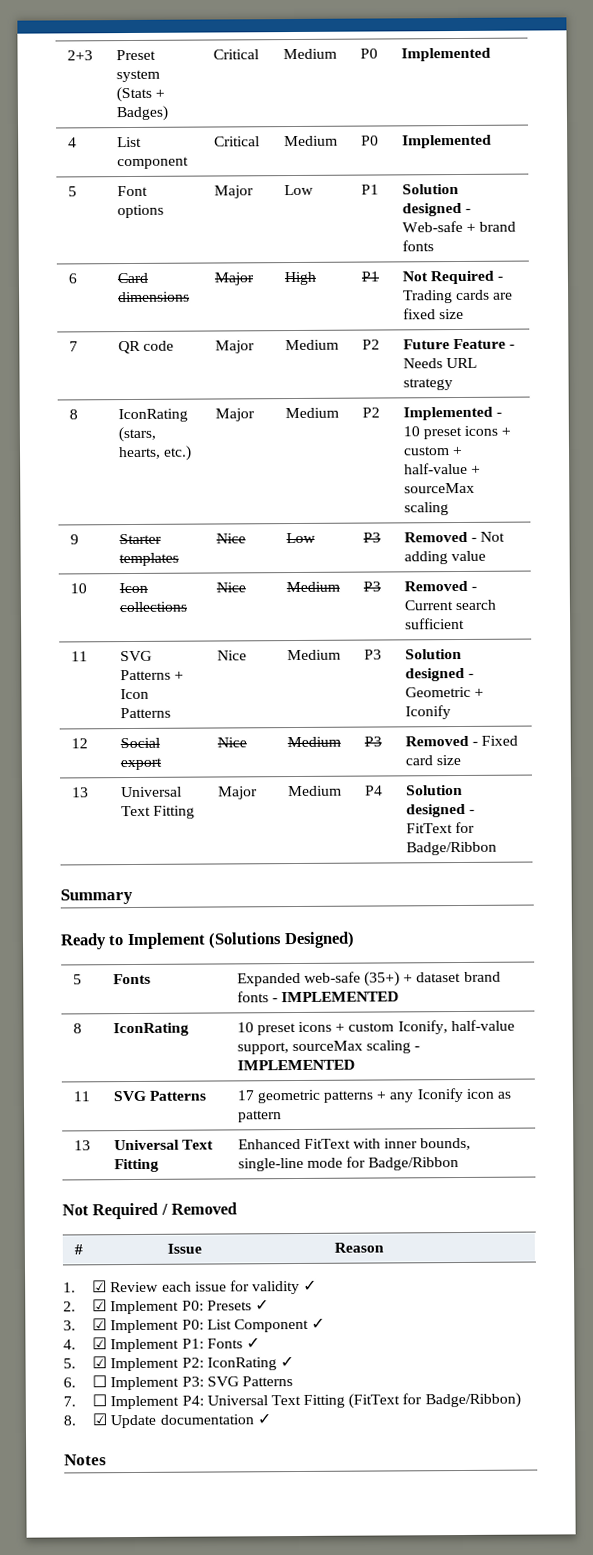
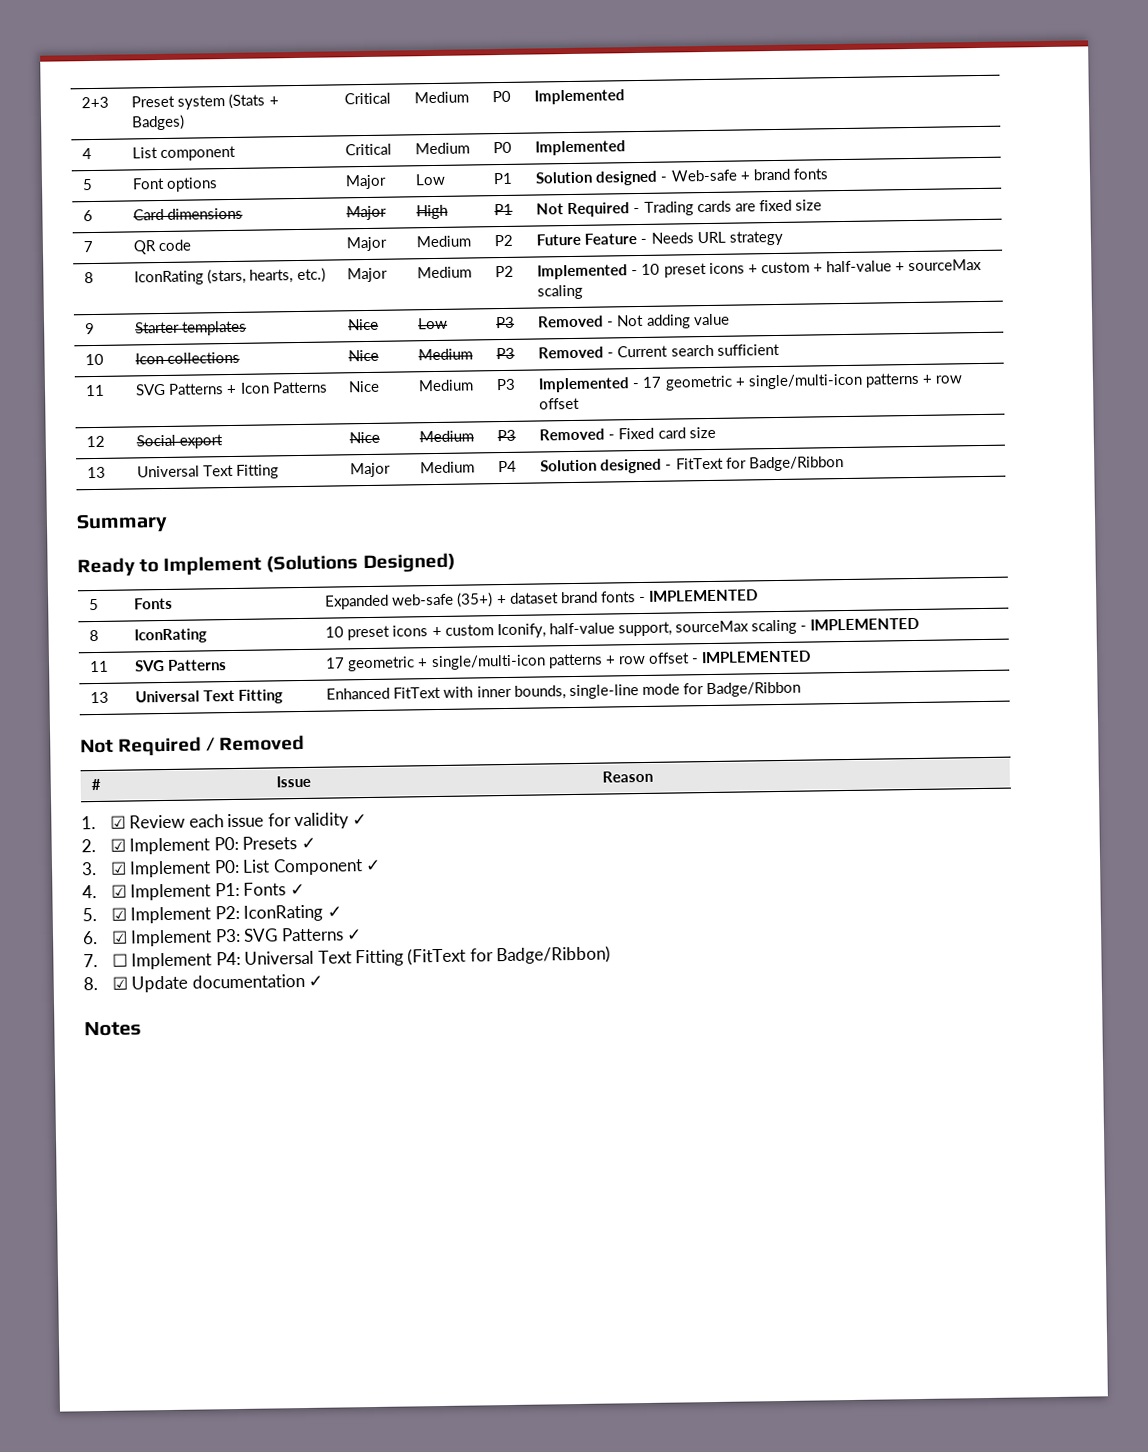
- 11 | SVG Patterns + Icon Patterns | Nice | Medium | P3 | Solution designed - Geometric + Iconify
+ 11 | SVG Patterns + Icon Patterns | Nice | Medium | P3 | Implemented - 17 geometric + single/multi-icon patterns + row offset
- 11 | SVG Patterns | 17 geometric patterns + any Iconify icon as pattern
+ 11 | SVG Patterns | 17 geometric + single/multi-icon patterns + row offset - IMPLEMENTED
- 6. ☐ Implement P3: SVG Patterns
+ 6. ☑ Implement P3: SVG Patterns ✓

